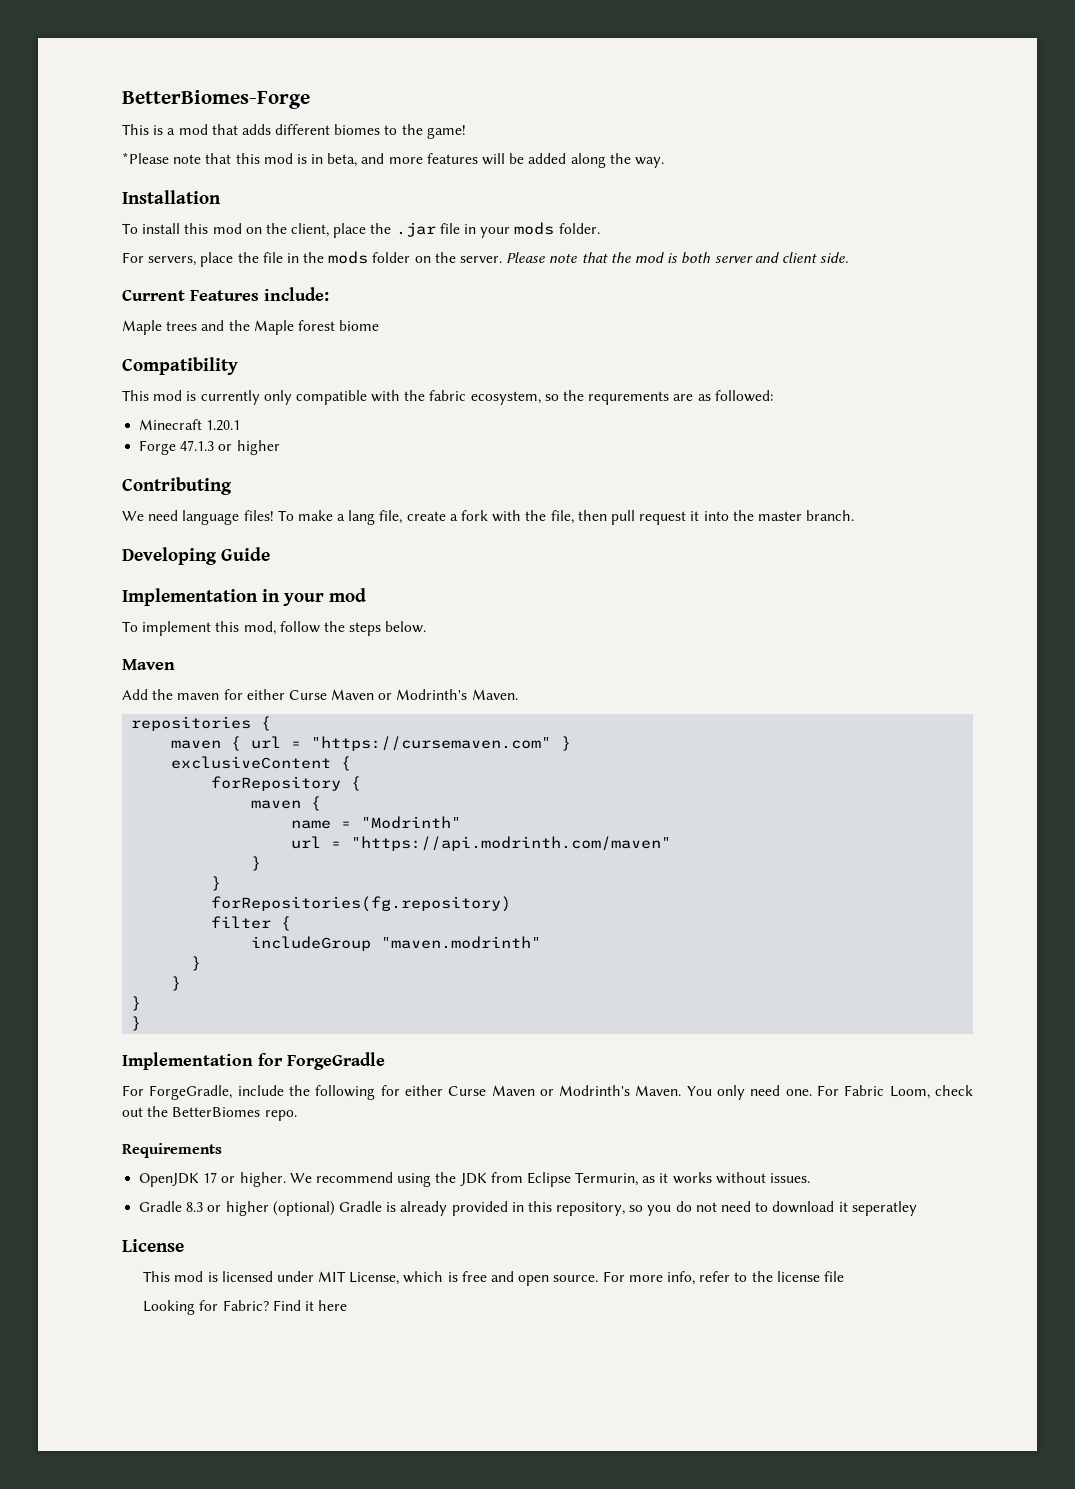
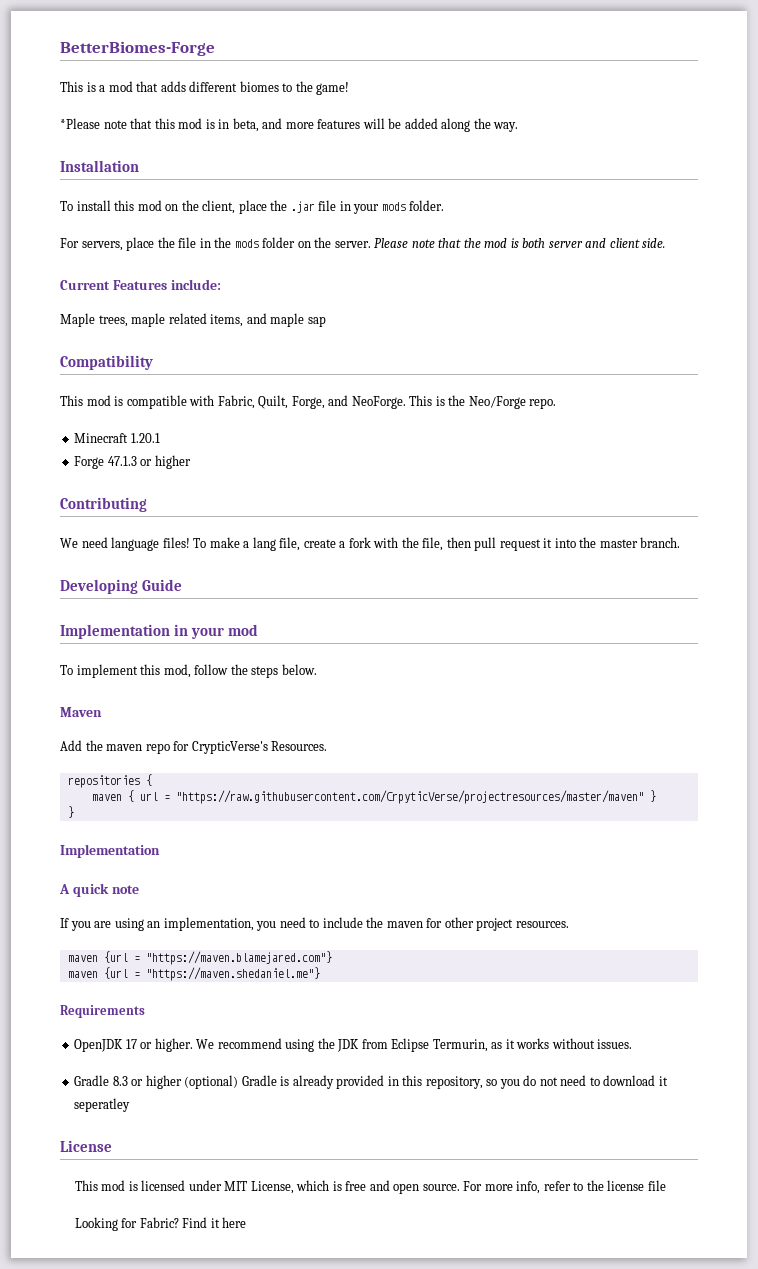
- Maple trees and the Maple forest biome
+ Maple trees, maple related items, and maple sap
  Compatibility
- This mod is currently only compatible with the fabric ecosystem, so the requrements are as followed:
+ This mod is compatible with Fabric, Quilt, Forge, and NeoForge. This is the Neo/Forge repo.
- Add the maven for either Curse Maven or Modrinth's Maven.
+ Add the maven repo for CrypticVerse's Resources.
- maven { url = "https://cursemaven.com" }
- exclusiveContent {
- forRepository {
- maven {
- name = "Modrinth"
- url = "https://api.modrinth.com/maven"
+ maven { url = "https://raw.githubusercontent.com/CrpyticVerse/projectresources/master/maven" }
  }
- }
- forRepositories(fg.repository)
- filter {
- includeGroup "maven.modrinth"
- }
- }
- }
- }
- Implementation for ForgeGradle
- For ForgeGradle, include the following for either Curse Maven or Modrinth's Maven. You only need one. For Fabric Loom, check out the BetterBiomes repo.
+ Implementation
+ A quick note
+ If you are using an implementation, you need to include the maven for other project resources.
+ maven {url = "https://maven.blamejared.com"}
+ maven {url = "https://maven.shedaniel.me"}

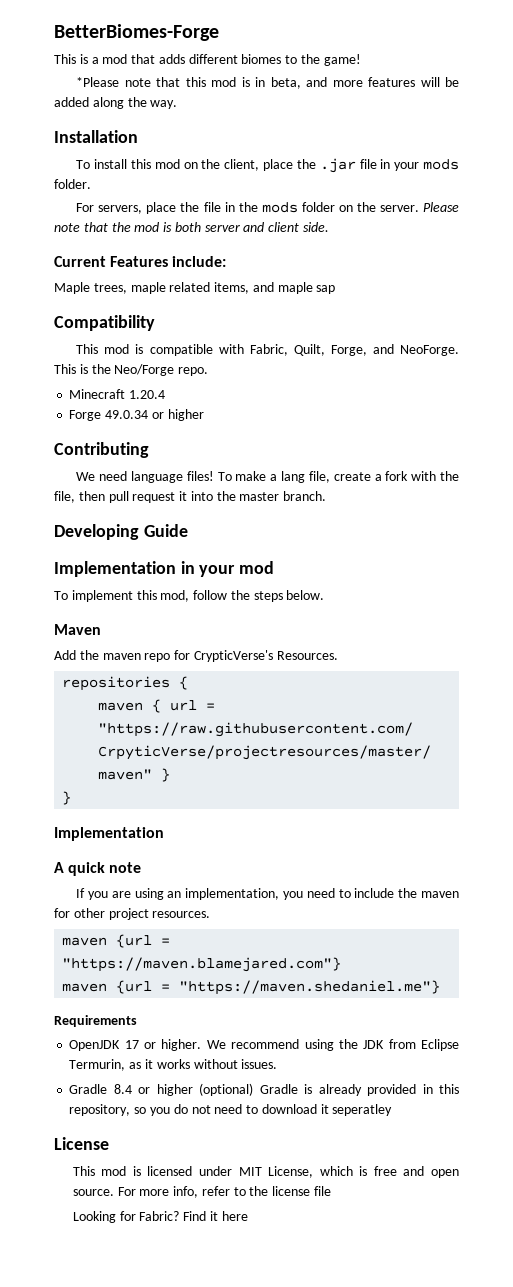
- Minecraft 1.20.1
+ Minecraft 1.20.4
- Forge 47.1.3 or higher
+ Forge 49.0.34 or higher
- Gradle 8.3 or higher (optional) Gradle is already provided in this repository, so you do not need to download it seperatley
+ Gradle 8.4 or higher (optional) Gradle is already provided in this repository, so you do not need to download it seperatley

